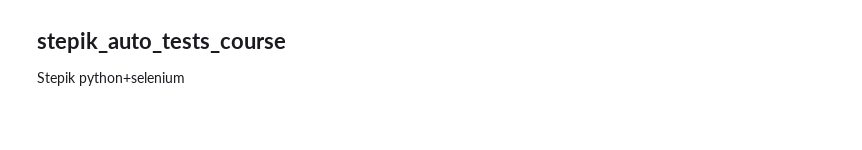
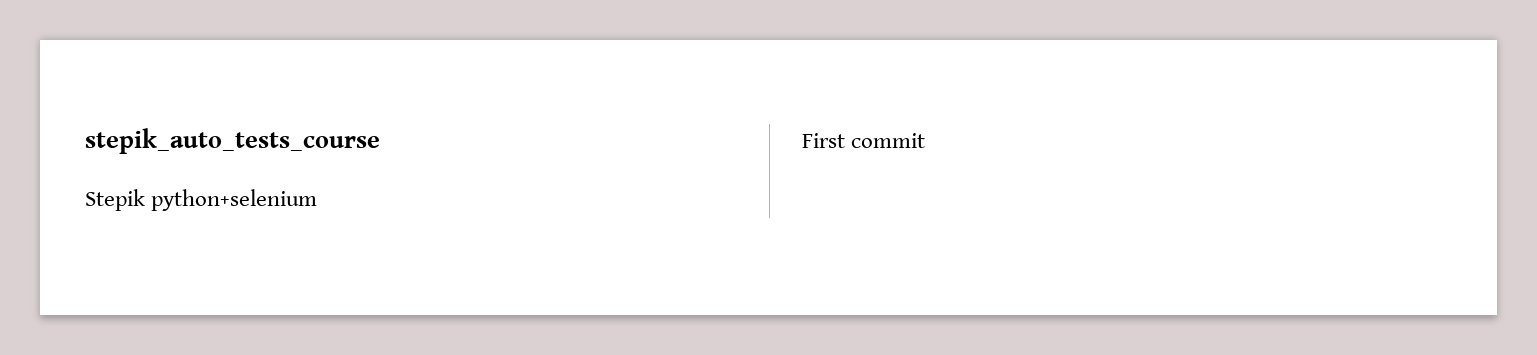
+ First commit

